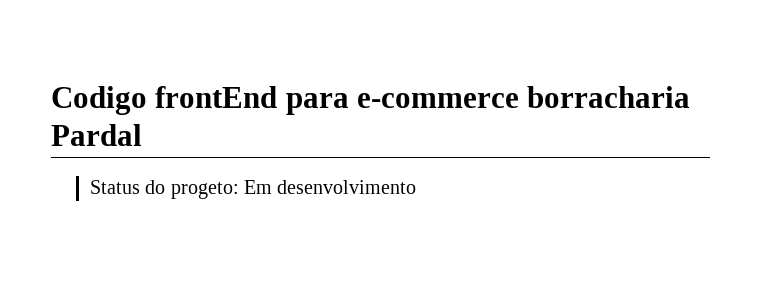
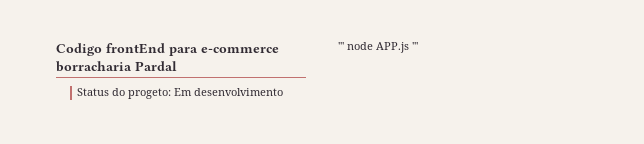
+ ''' node APP.js '''

